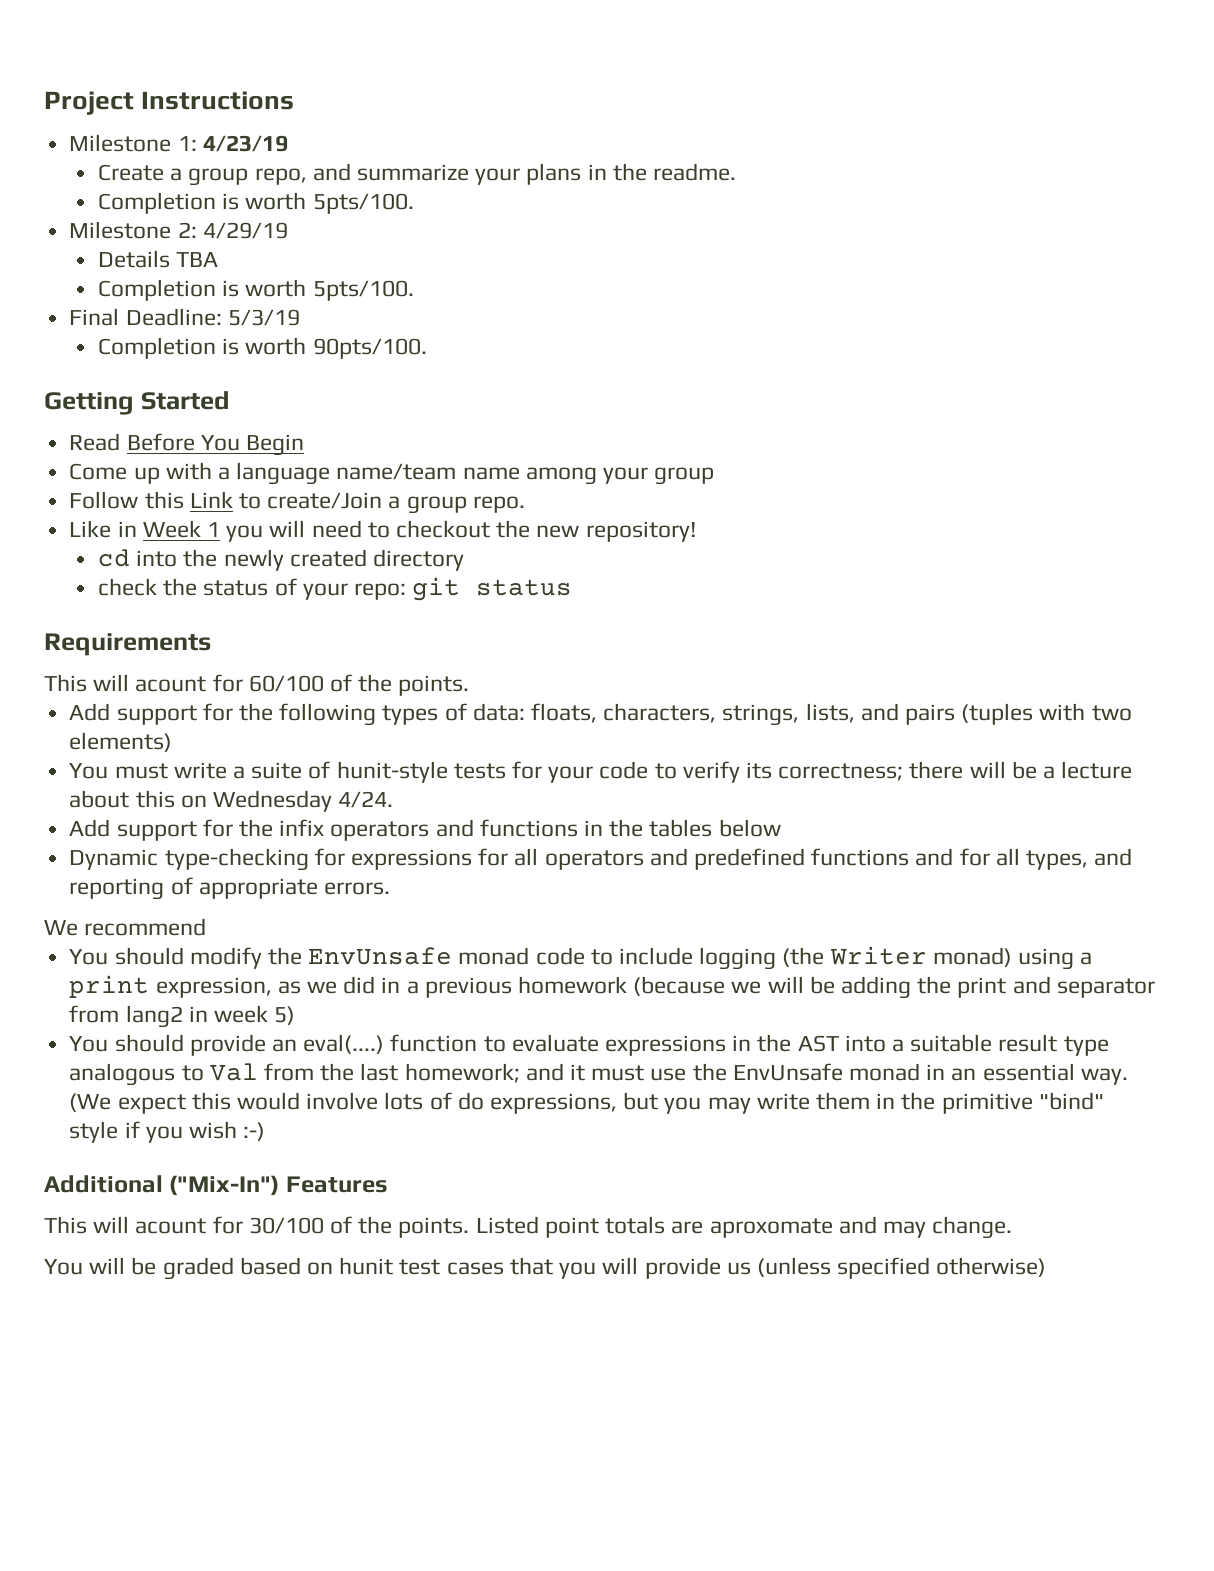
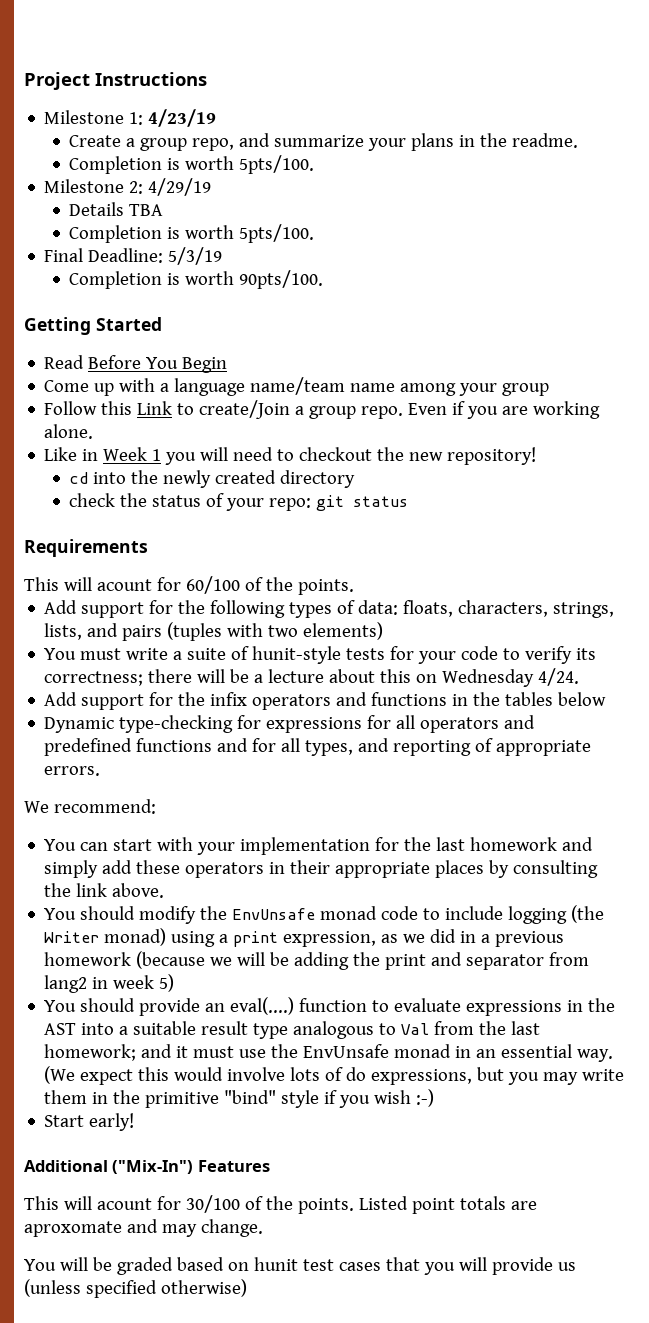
+ Even if you are working alone.
- We recommend
+ We recommend:
+ You can start with your implementation for the last homework and simply add these operators in their appropriate places by consulting the link above.
+ Start early!

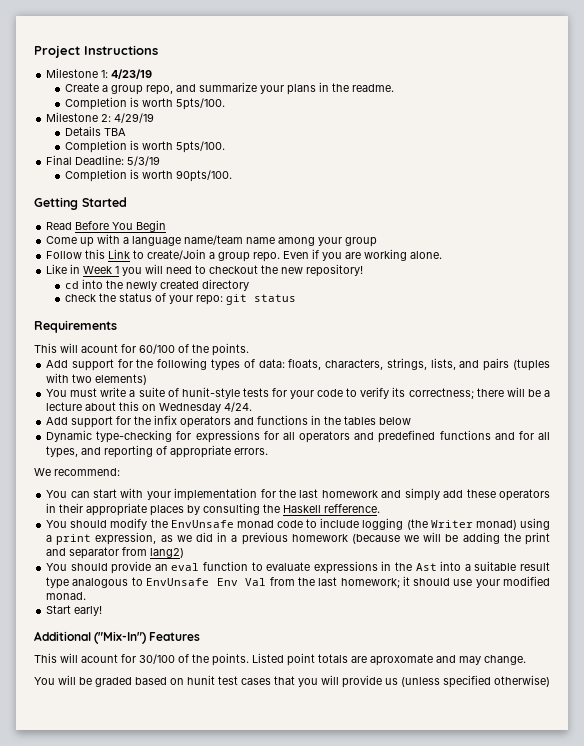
- You can start with your implementation for the last homework and simply add these operators in their appropriate places by consulting the link above.
+ You can start with your implementation for the last homework and simply add these operators in their appropriate places by consulting the Haskell refference.
- You should modify the EnvUnsafe monad code to include logging (the Writer monad) using a print expression, as we did in a previous homework (because we will be adding the print and separator from lang2 in week 5)
+ You should modify the EnvUnsafe monad code to include logging (the Writer monad) using a print expression, as we did in a previous homework (because we will be adding the print and separator from lang2)
- You should provide an eval(....) function to evaluate expressions in the AST into a suitable result type analogous to Val from the last homework; and it must use the EnvUnsafe monad in an essential way. (We expect this would involve lots of do expressions, but you may write them in the primitive "bind" style if you wish :-)
+ You should provide an eval function to evaluate expressions in the Ast into a suitable result type analogous to EnvUnsafe Env Val from the last homework; it should use your modified monad.

